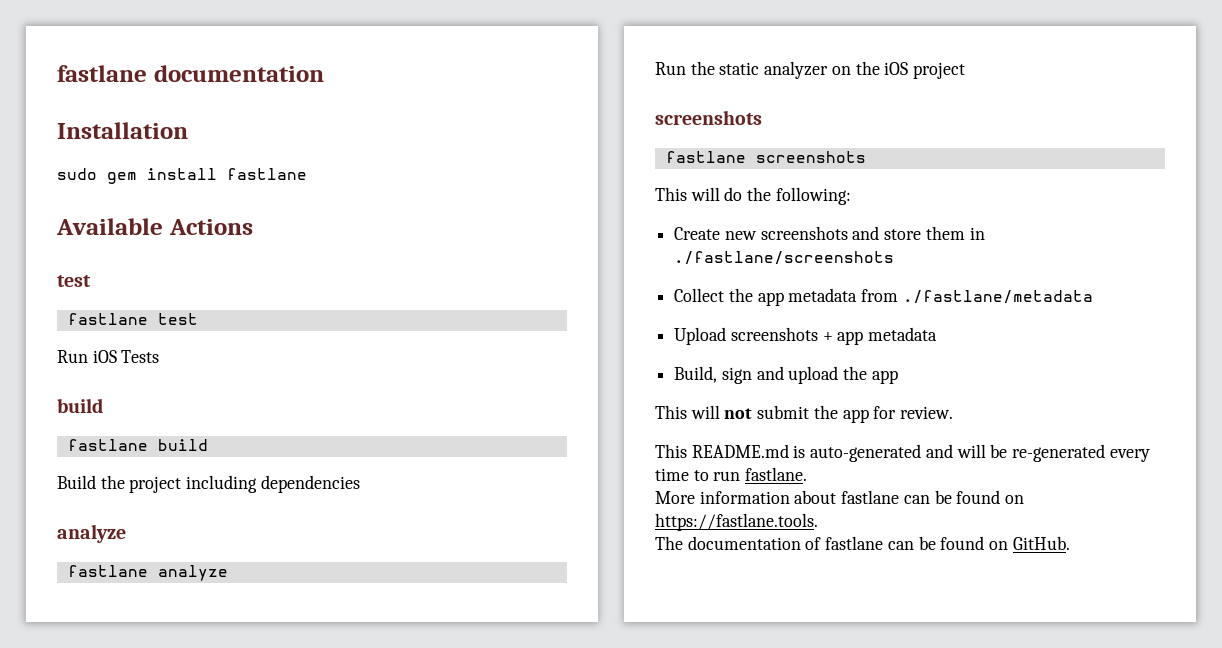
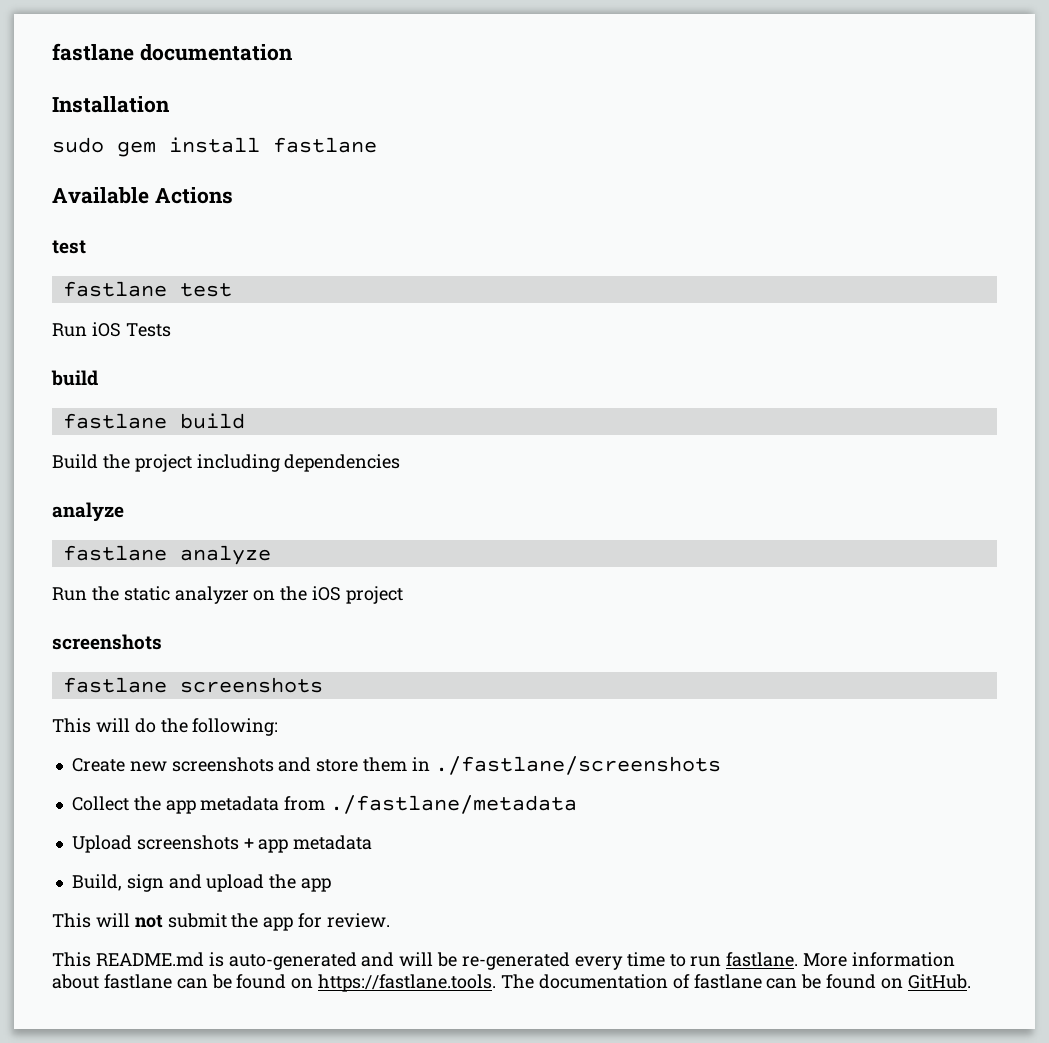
- This README.md is auto-generated and will be re-generated every time to run fastlane.
- More information about fastlane can be found on https://fastlane.tools.
- The documentation of fastlane can be found on GitHub.
+ This README.md is auto-generated and will be re-generated every time to run fastlane. More information about fastlane can be found on https://fastlane.tools. The documentation of fastlane can be found on GitHub.

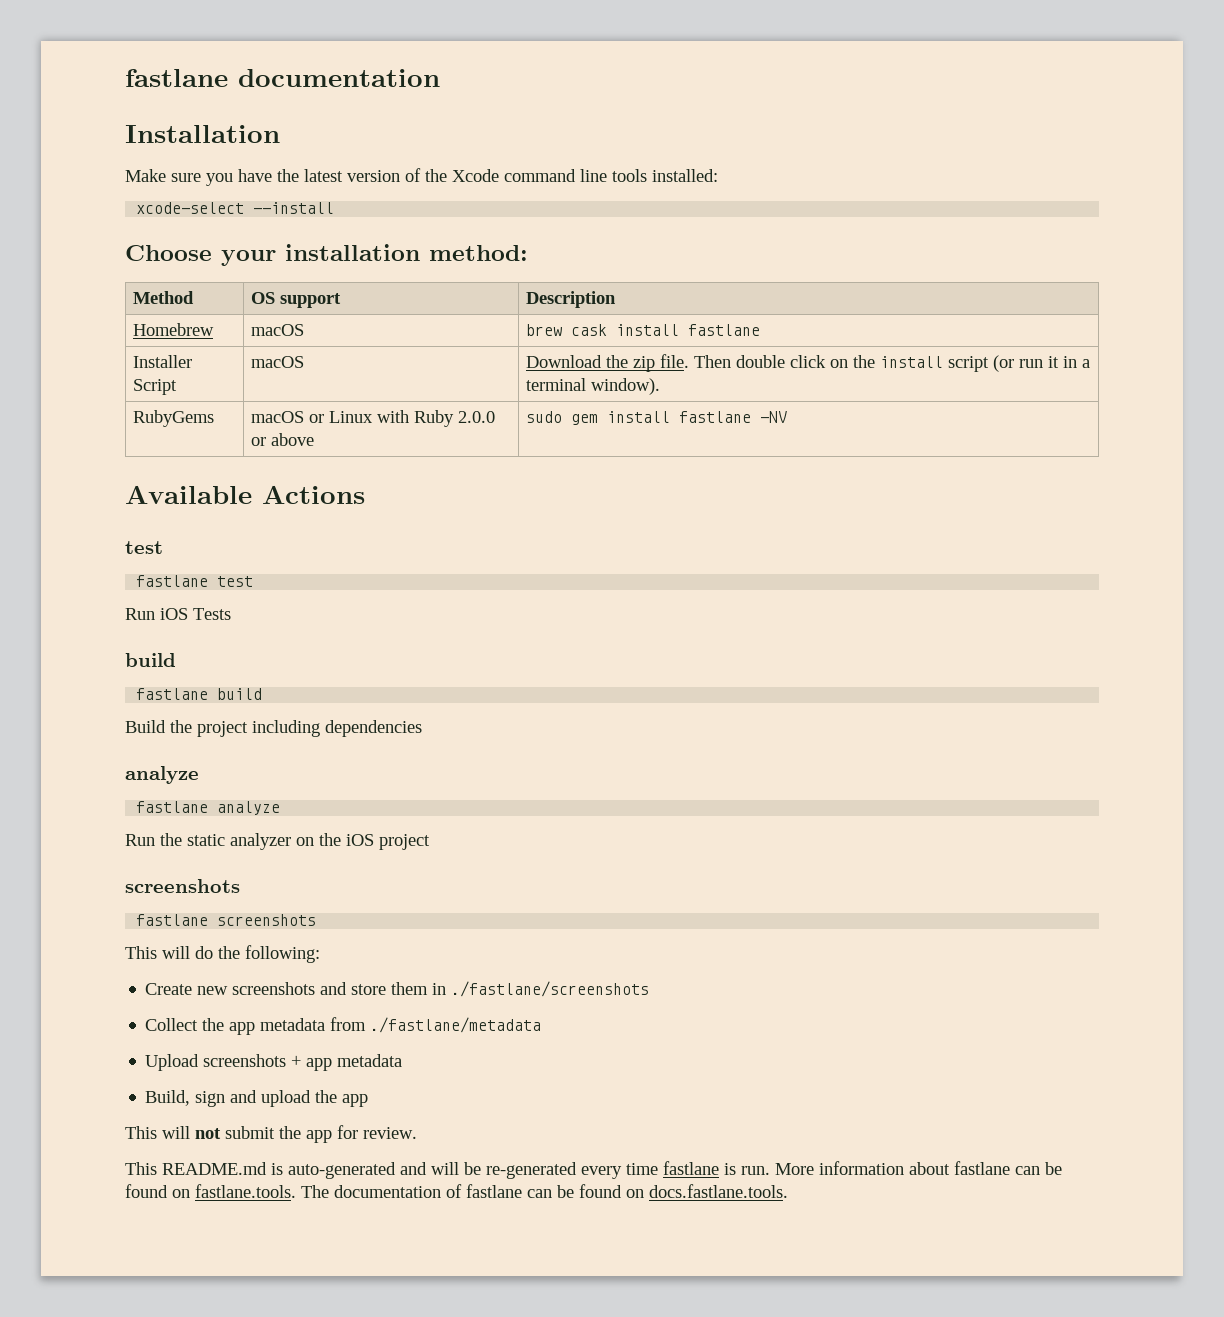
- sudo gem install fastlane
+ Make sure you have the latest version of the Xcode command line tools installed:
+ xcode-select --install
+ Choose your installation method:
+ Method | OS support | Description
+ Homebrew | macOS | brew cask install fastlane
+ Installer Script | macOS | Download the zip file. Then double click on the install script (or run it in a terminal window).
+ RubyGems | macOS or Linux with Ruby 2.0.0 or above | sudo gem install fastlane -NV
- This README.md is auto-generated and will be re-generated every time to run fastlane.
+ This README.md is auto-generated and will be re-generated every time fastlane is run.
- More information about fastlane can be found on https://fastlane.tools. The documentation of fastlane can be found on GitHub.
+ More information about fastlane can be found on fastlane.tools. The documentation of fastlane can be found on docs.fastlane.tools.

